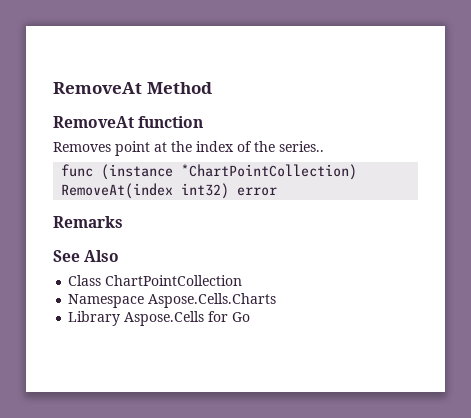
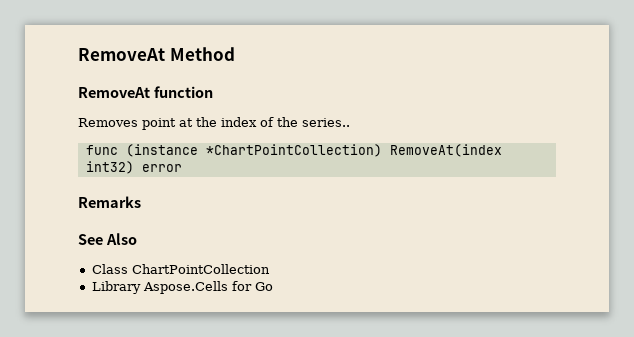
- Namespace Aspose.Cells.Charts

